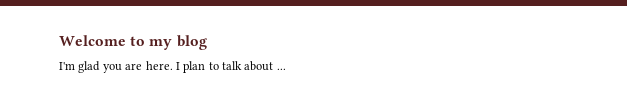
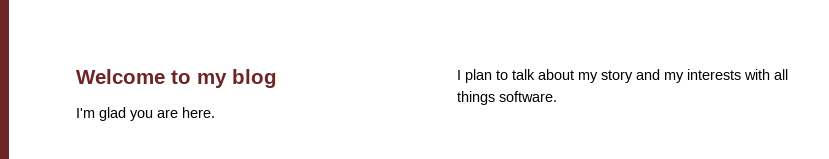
- I'm glad you are here. I plan to talk about ...
+ I'm glad you are here.
+ I plan to talk about my story and my interests with all things software.

